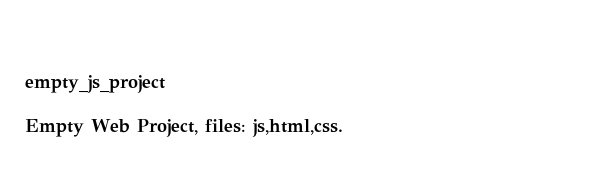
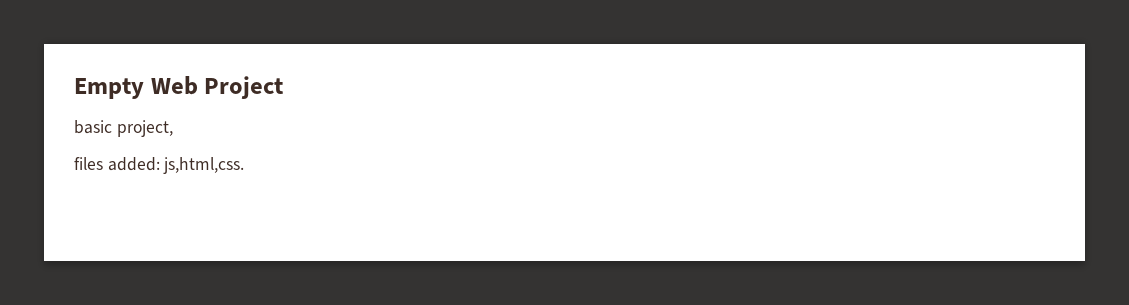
- empty_js_project
- Empty Web Project, files: js,html,css.
+ Empty Web Project
+ basic project,
+ files added: js,html,css.

